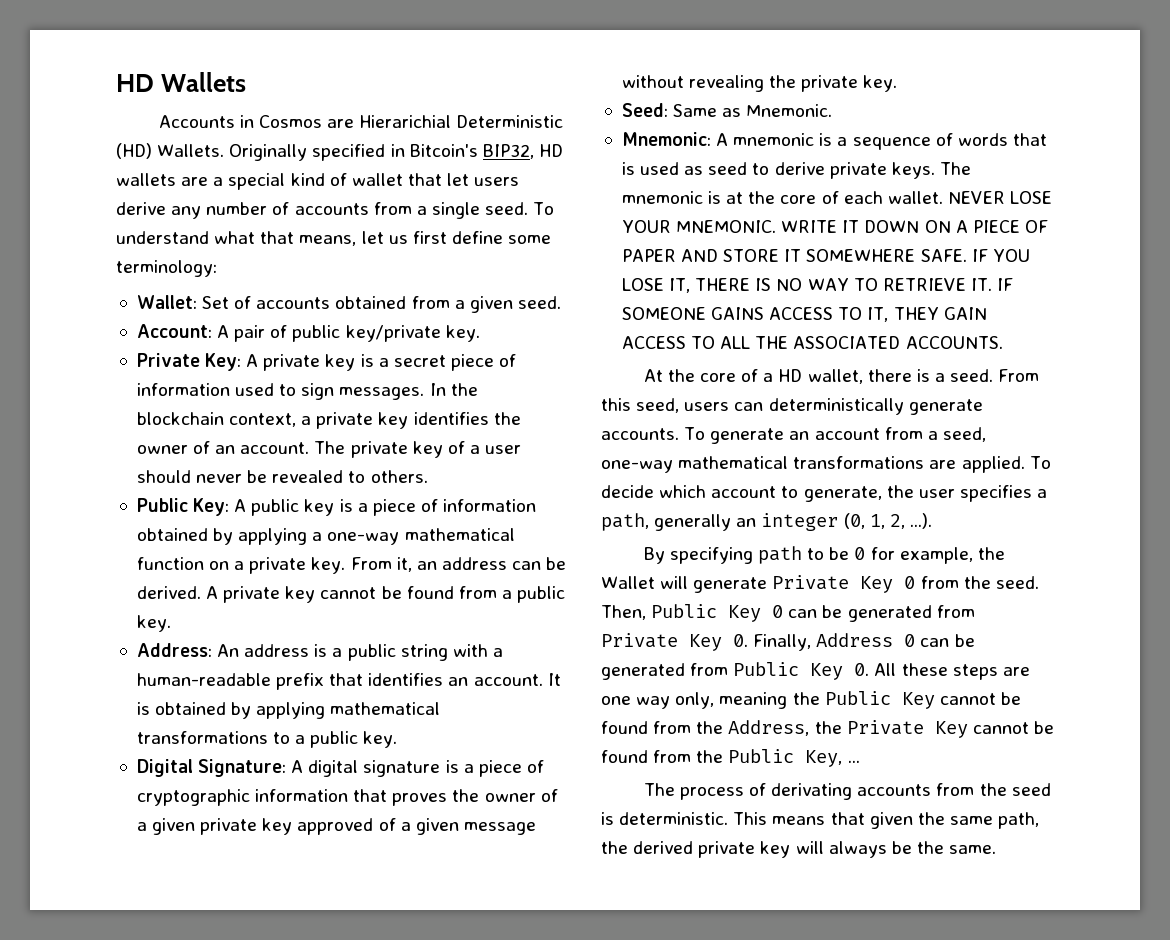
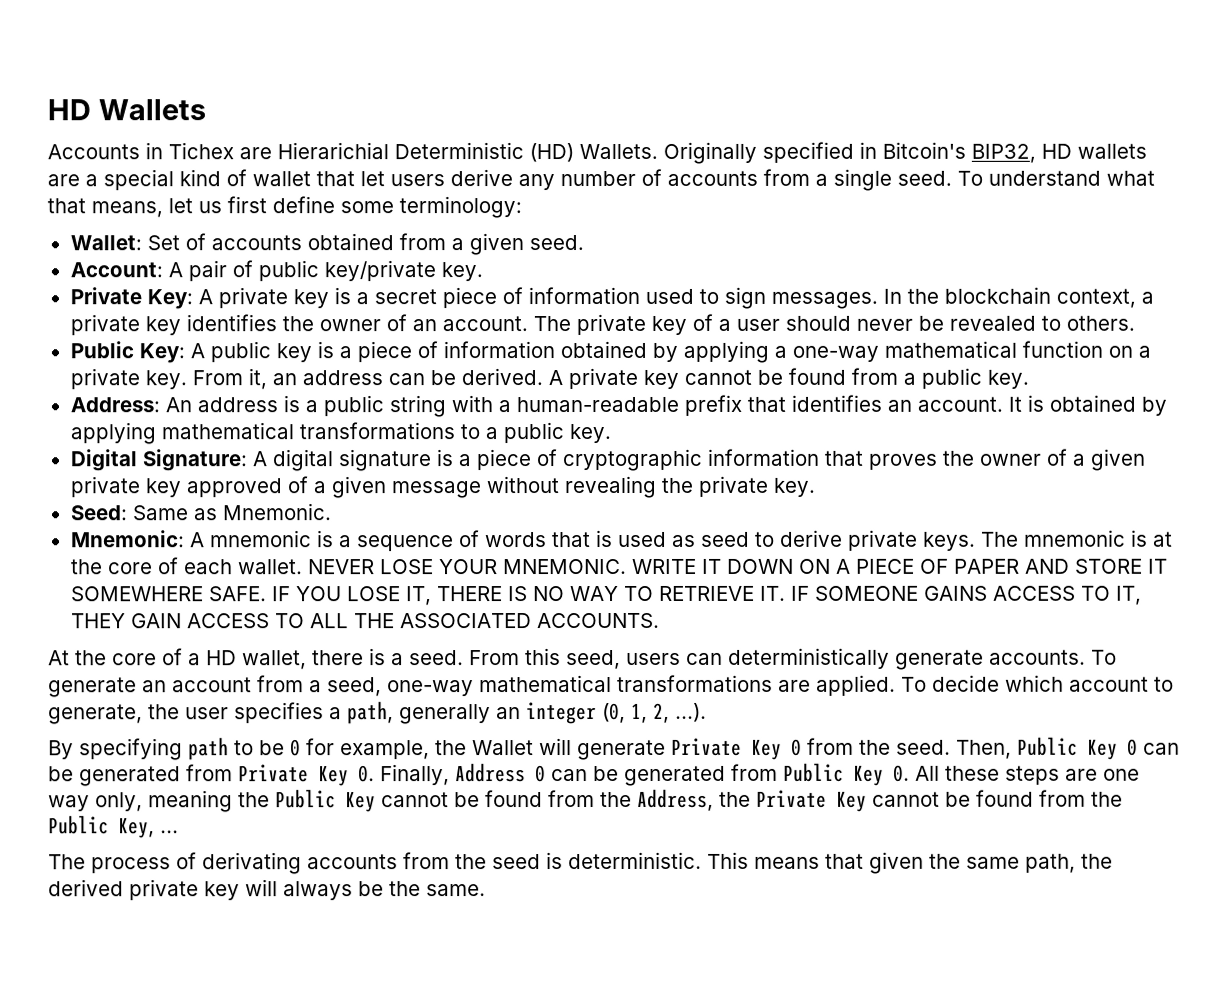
- Accounts in Cosmos are Hierarichial Deterministic (HD) Wallets.
+ Accounts in Tichex are Hierarichial Deterministic (HD) Wallets.

